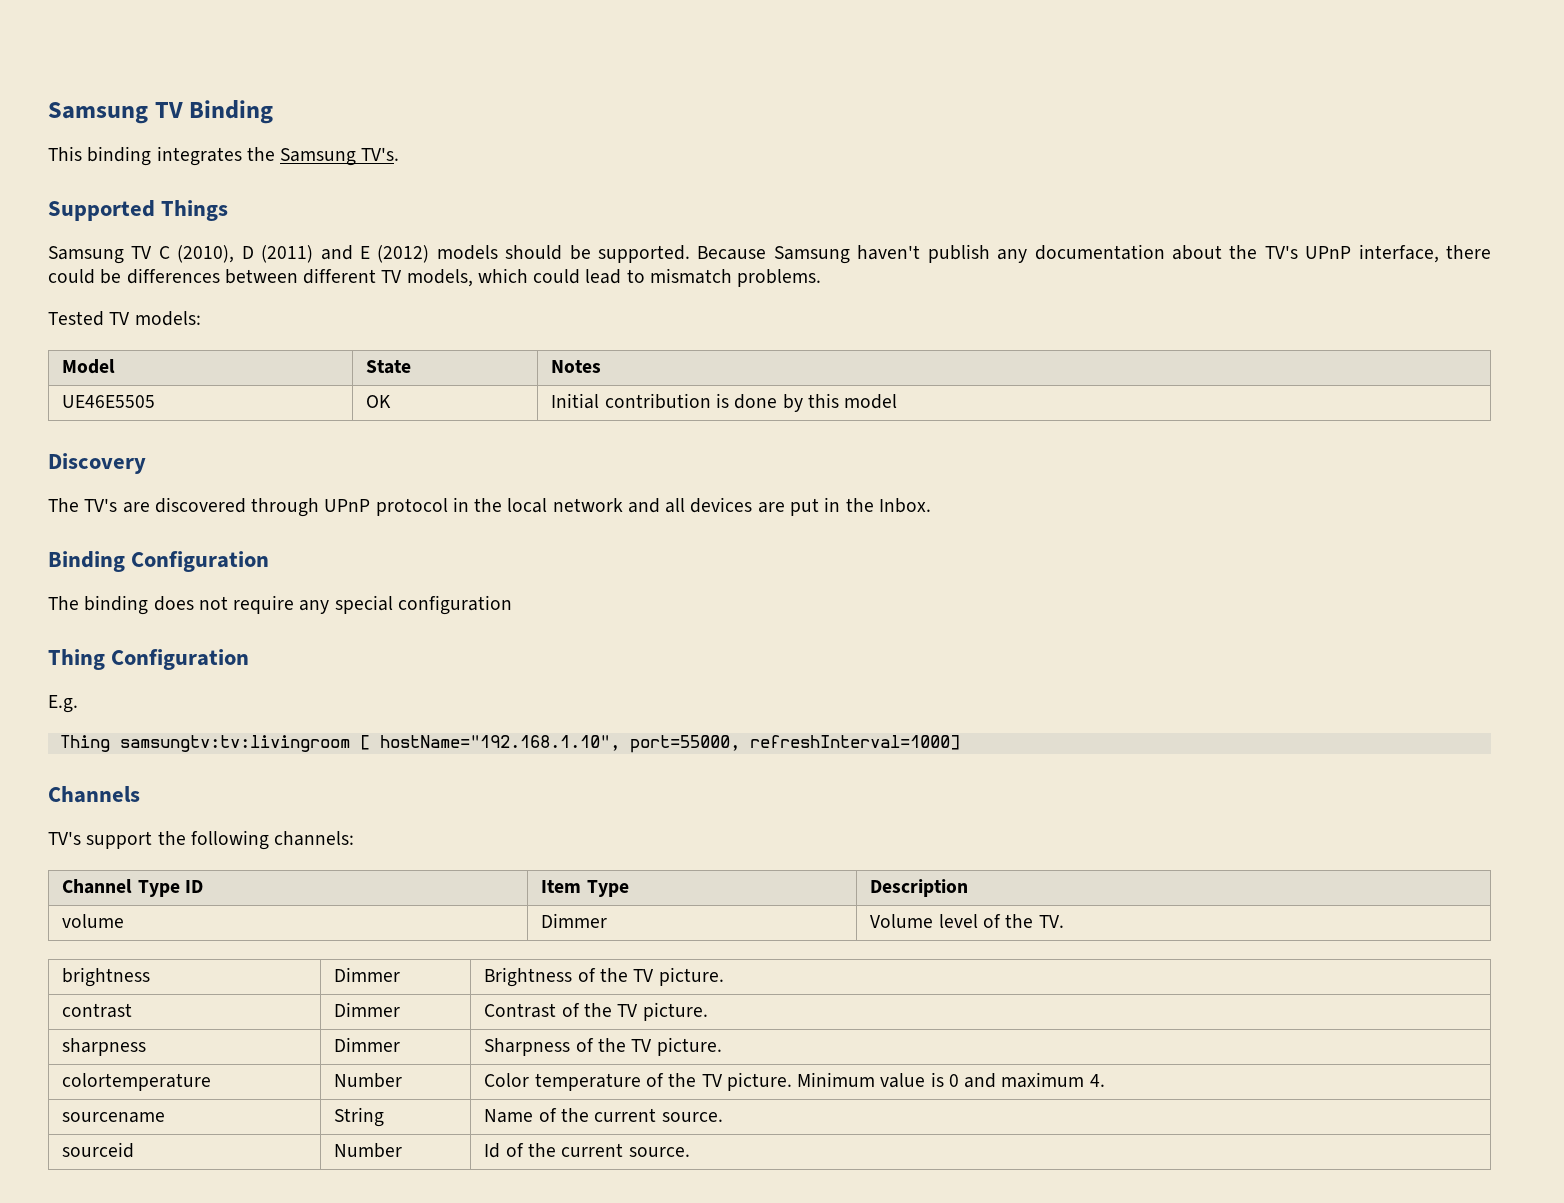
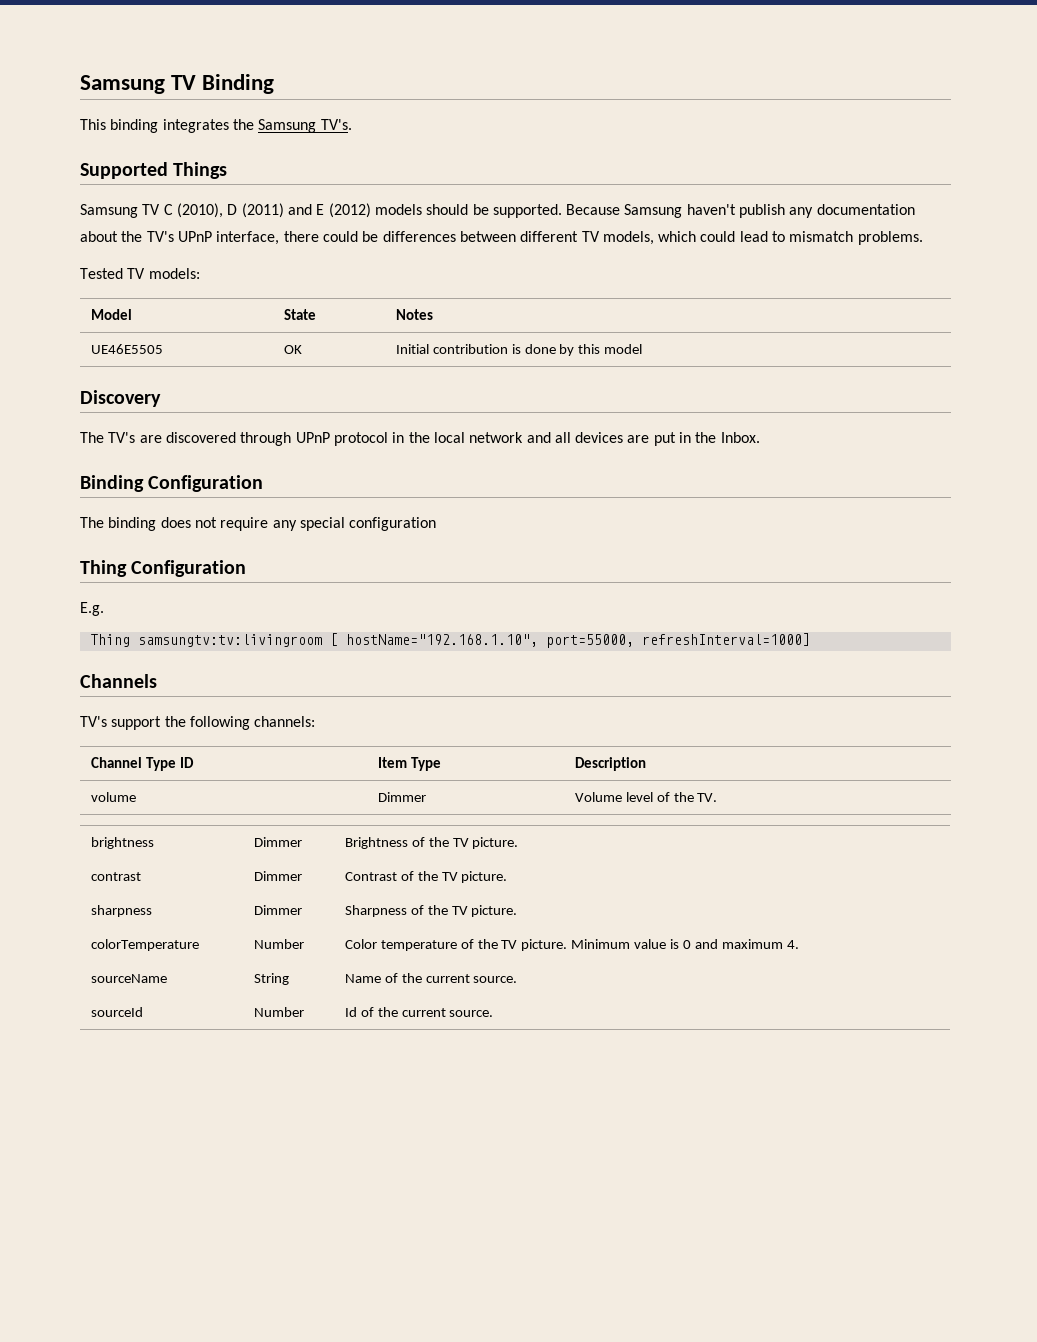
- colortemperature | Number | Color temperature of the TV picture. Minimum value is 0 and maximum 4.
+ colorTemperature | Number | Color temperature of the TV picture. Minimum value is 0 and maximum 4.
- sourcename | String | Name of the current source.
+ sourceName | String | Name of the current source.
- sourceid | Number | Id of the current source.
+ sourceId | Number | Id of the current source.

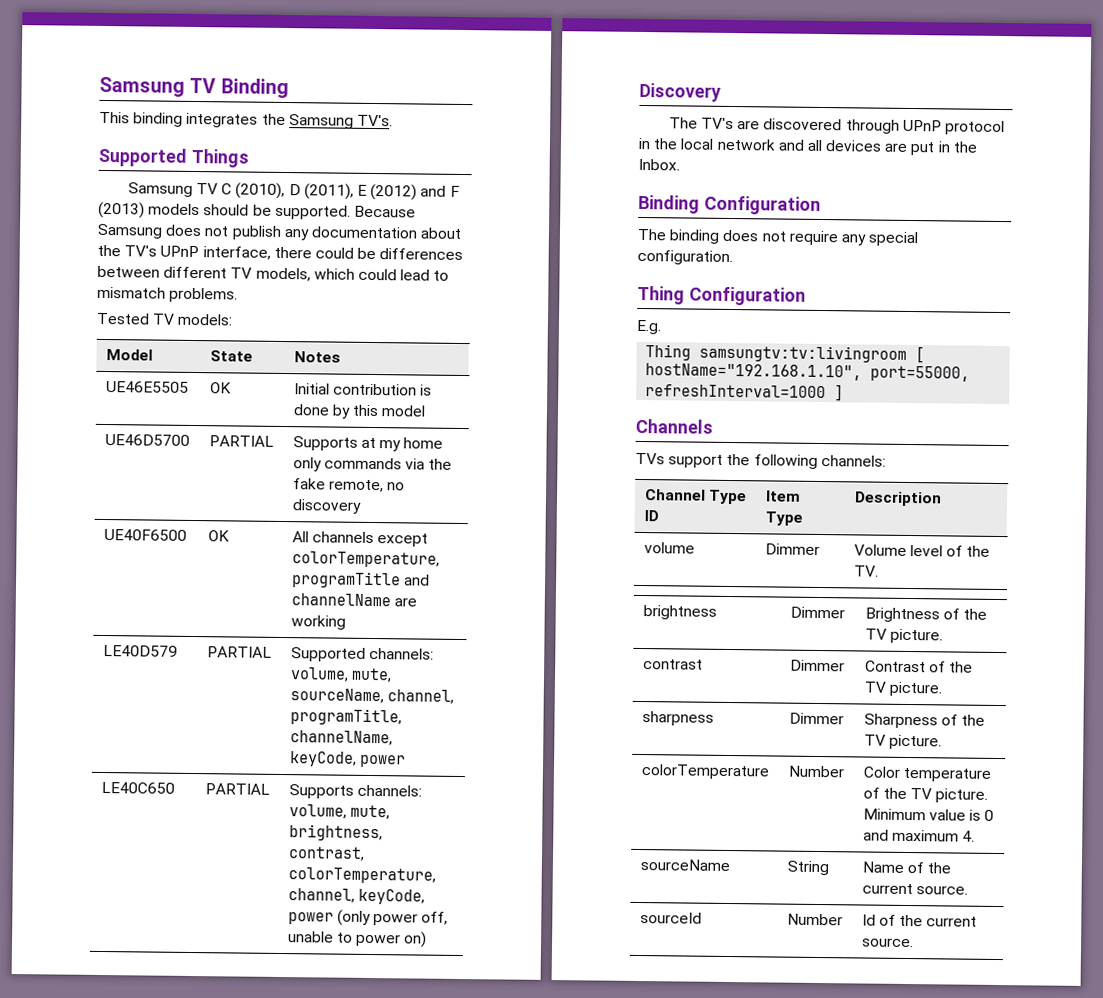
- Samsung TV C (2010), D (2011) and E (2012) models should be supported.
+ Samsung TV C (2010), D (2011), E (2012) and F (2013) models should be supported.
- Because Samsung haven't publish any documentation about the TV's UPnP interface, there could be differences between different TV models, which could lead to mismatch problems.
+ Because Samsung does not publish any documentation about the TV's UPnP interface, there could be differences between different TV models, which could lead to mismatch problems.
+ UE46D5700 | PARTIAL | Supports at my home only commands via the fake remote, no discovery
+ UE40F6500 | OK | All channels except colorTemperature, programTitle and channelName are working
+ LE40D579 | PARTIAL | Supported channels: volume, mute, sourceName, channel, programTitle, channelName, keyCode, power
+ LE40C650 | PARTIAL | Supports channels: volume, mute, brightness, contrast, colorTemperature, channel, keyCode, power (only power off, unable to power on)
- The binding does not require any special configuration
+ The binding does not require any special configuration.
- Thing samsungtv:tv:livingroom [ hostName="192.168.1.10", port=55000, refreshInterval=1000]
+ Thing samsungtv:tv:livingroom [ hostName="192.168.1.10", port=55000, refreshInterval=1000 ]
- TV's support the following channels:
+ TVs support the following channels:

